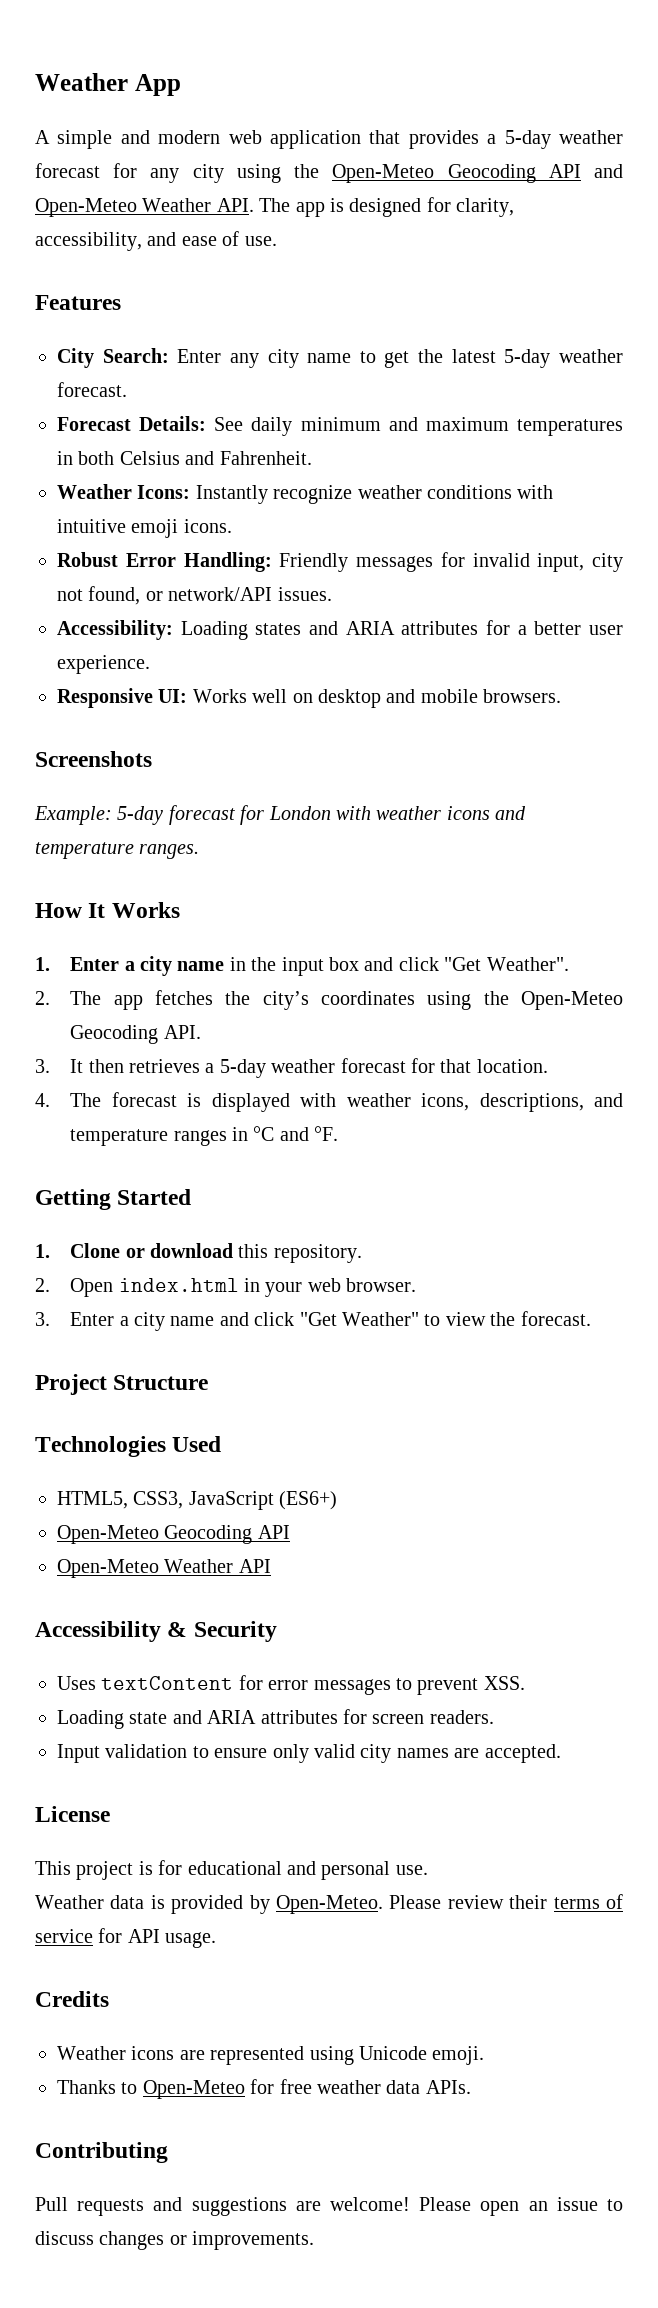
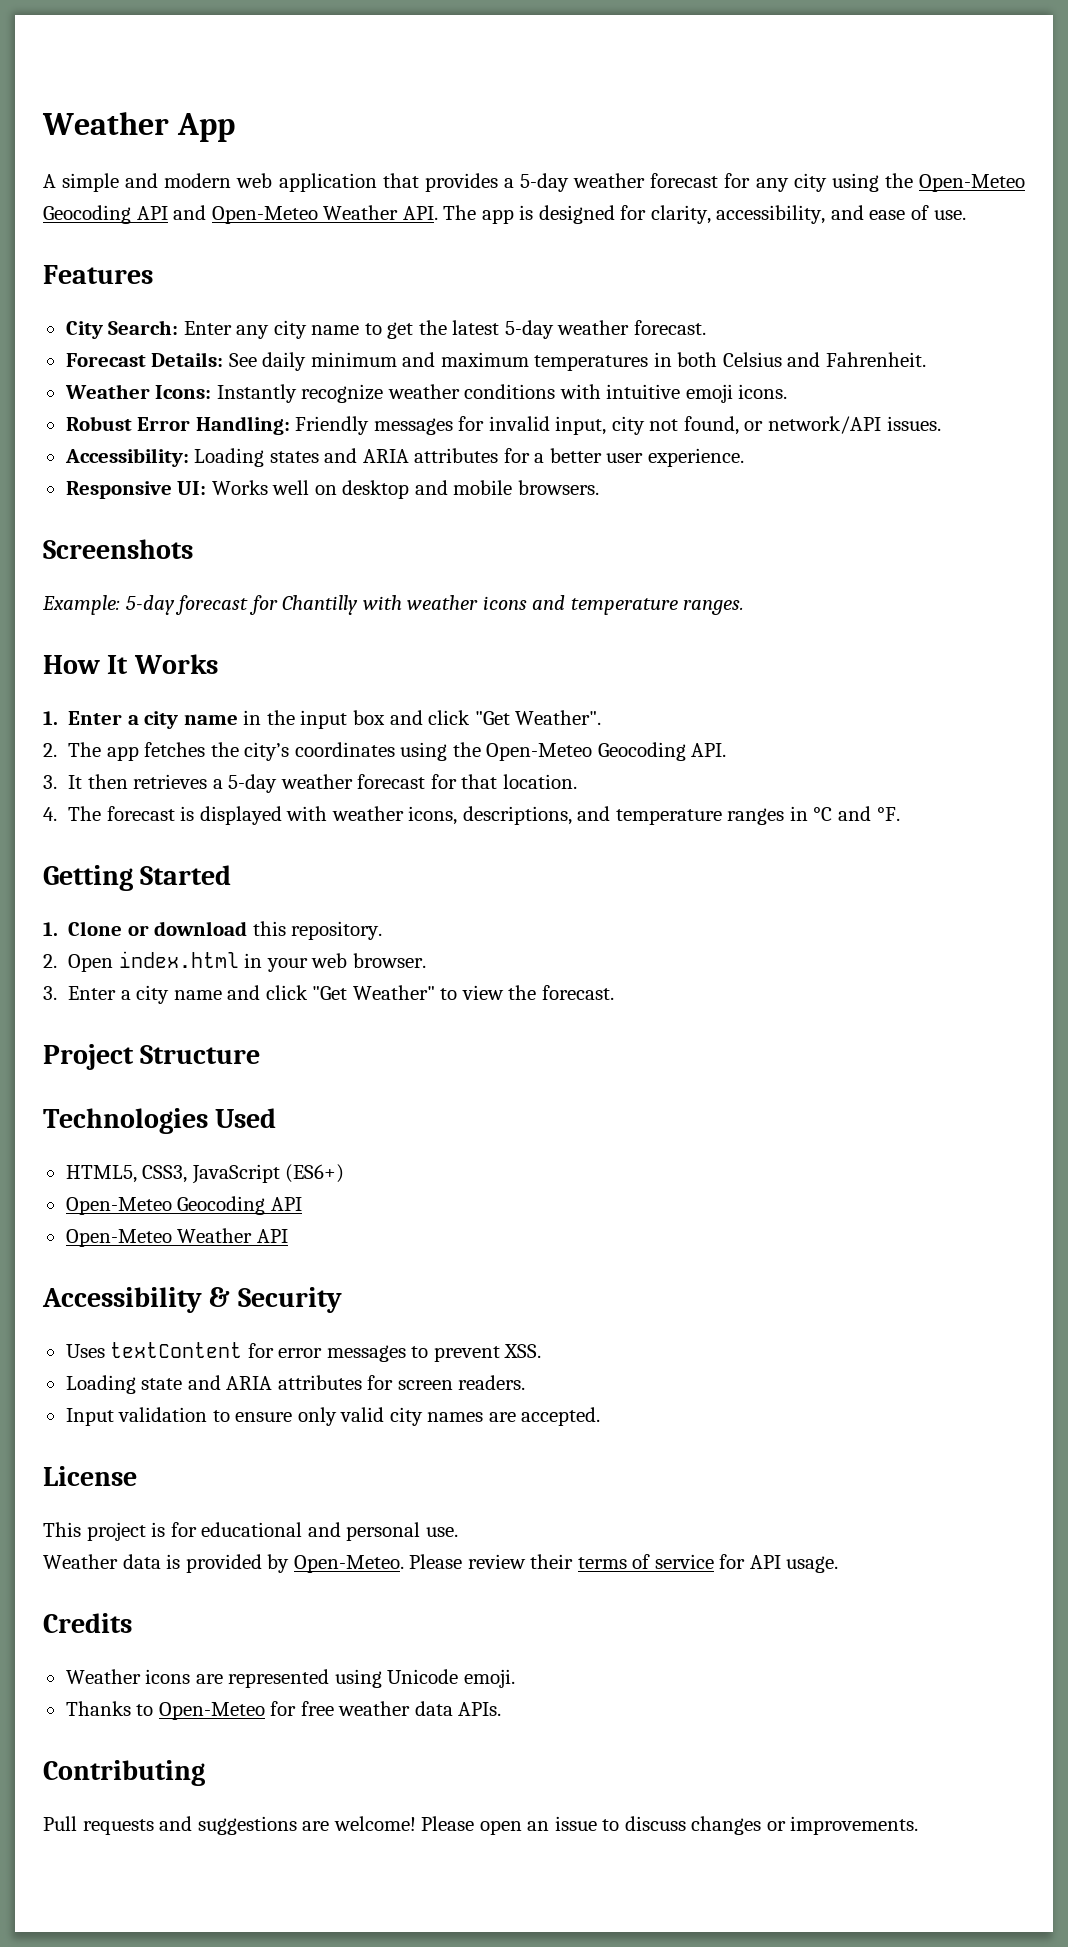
- Example: 5-day forecast for London with weather icons and temperature ranges.
+ Example: 5-day forecast for Chantilly with weather icons and temperature ranges.

